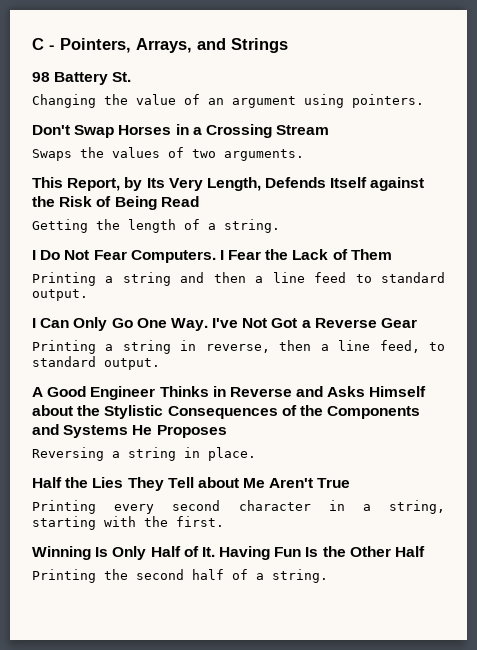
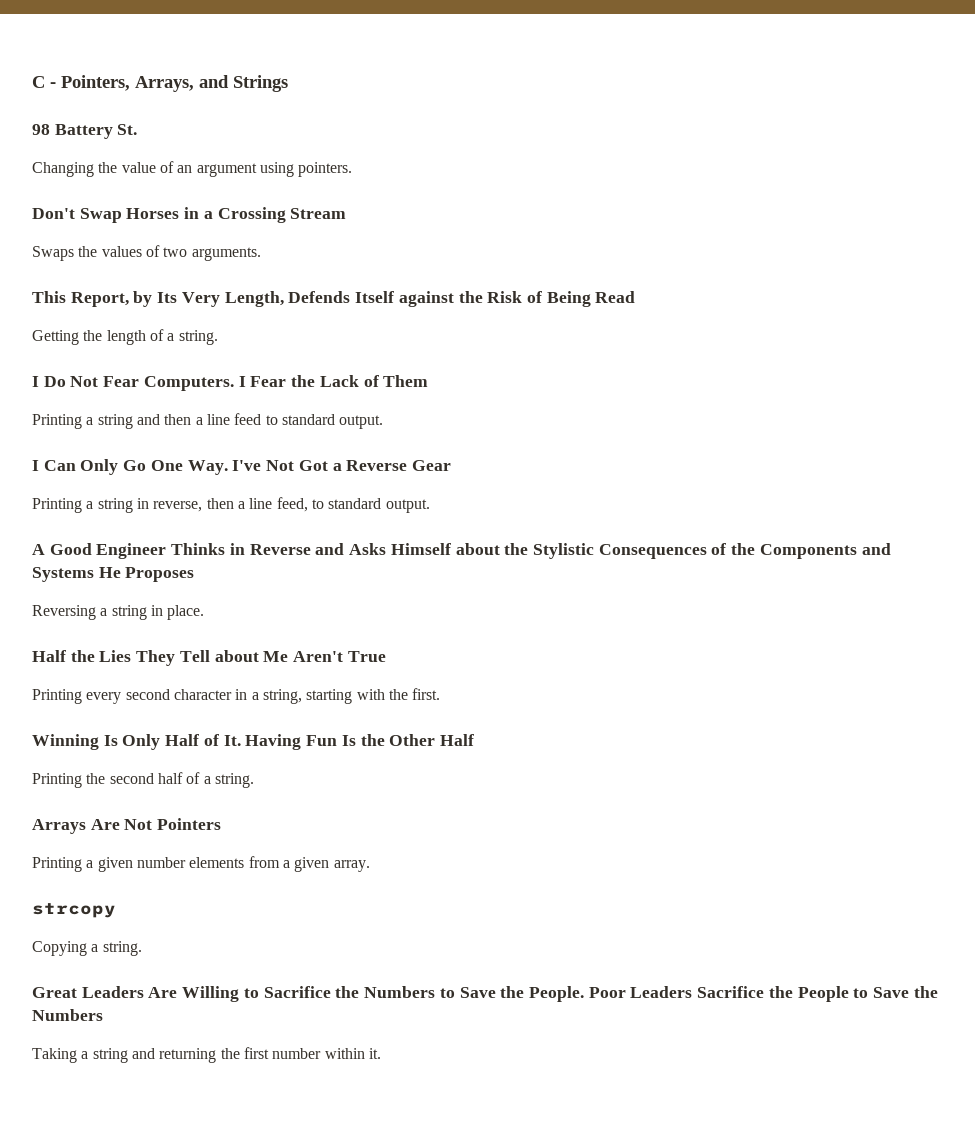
+ Arrays Are Not Pointers
+ Printing a given number elements from a given array.
+ strcopy
+ Copying a string.
+ Great Leaders Are Willing to Sacrifice the Numbers to Save the People. Poor Leaders Sacrifice the People to Save the Numbers
+ Taking a string and returning the first number within it.

